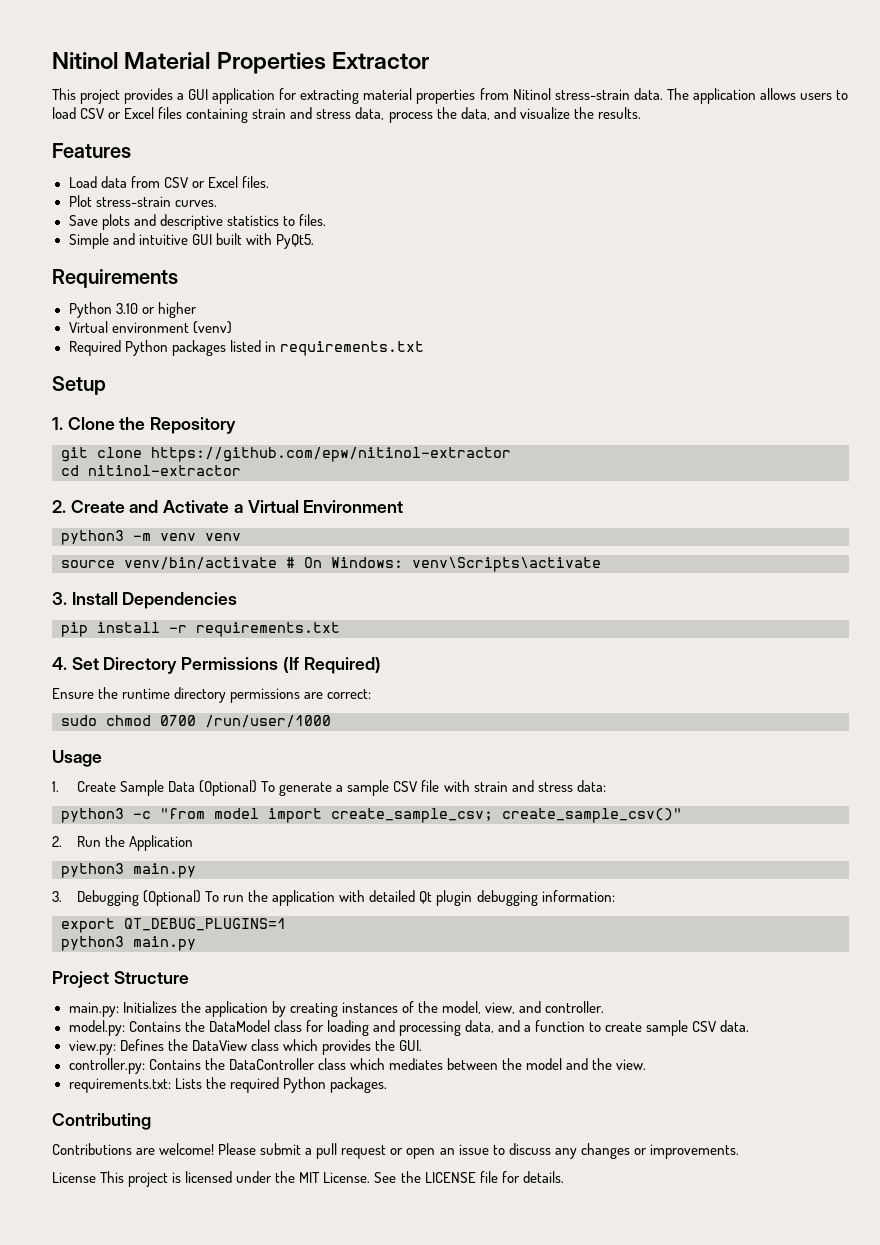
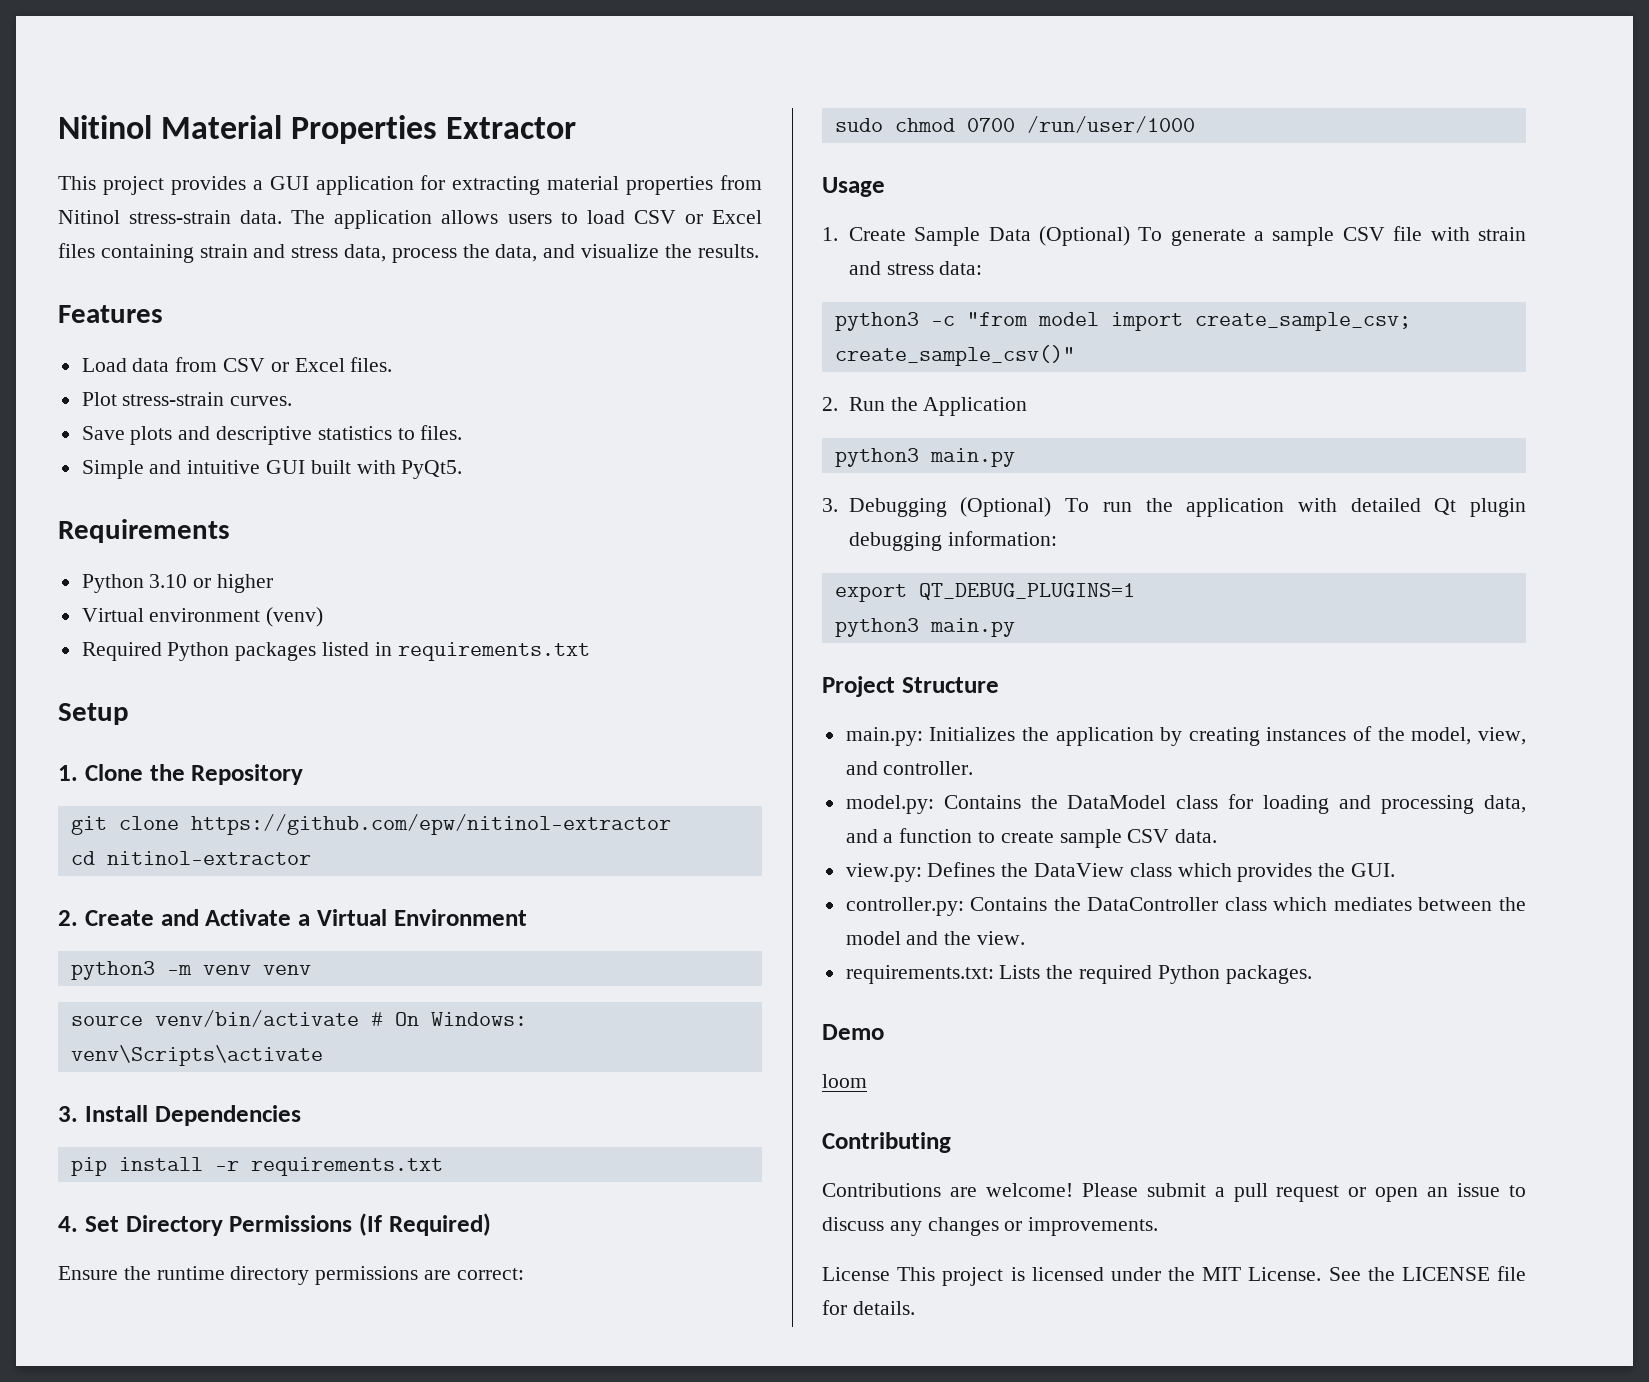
+ Demo
+ loom

